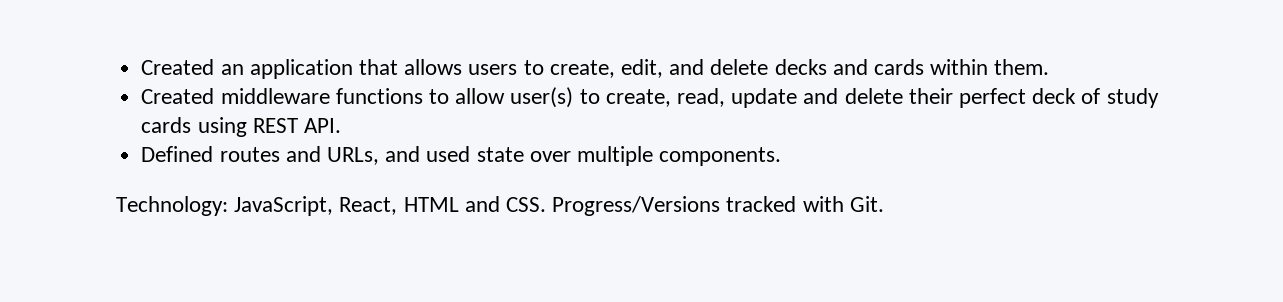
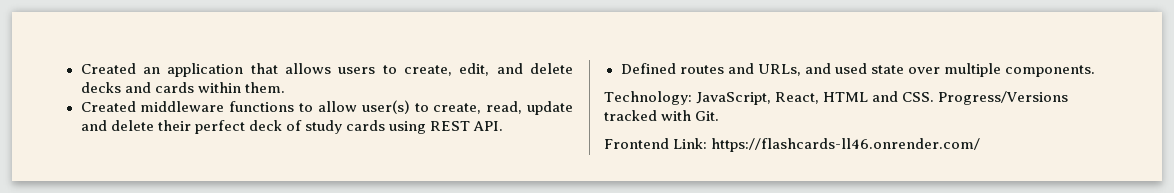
+ Frontend Link: https://flashcards-ll46.onrender.com/

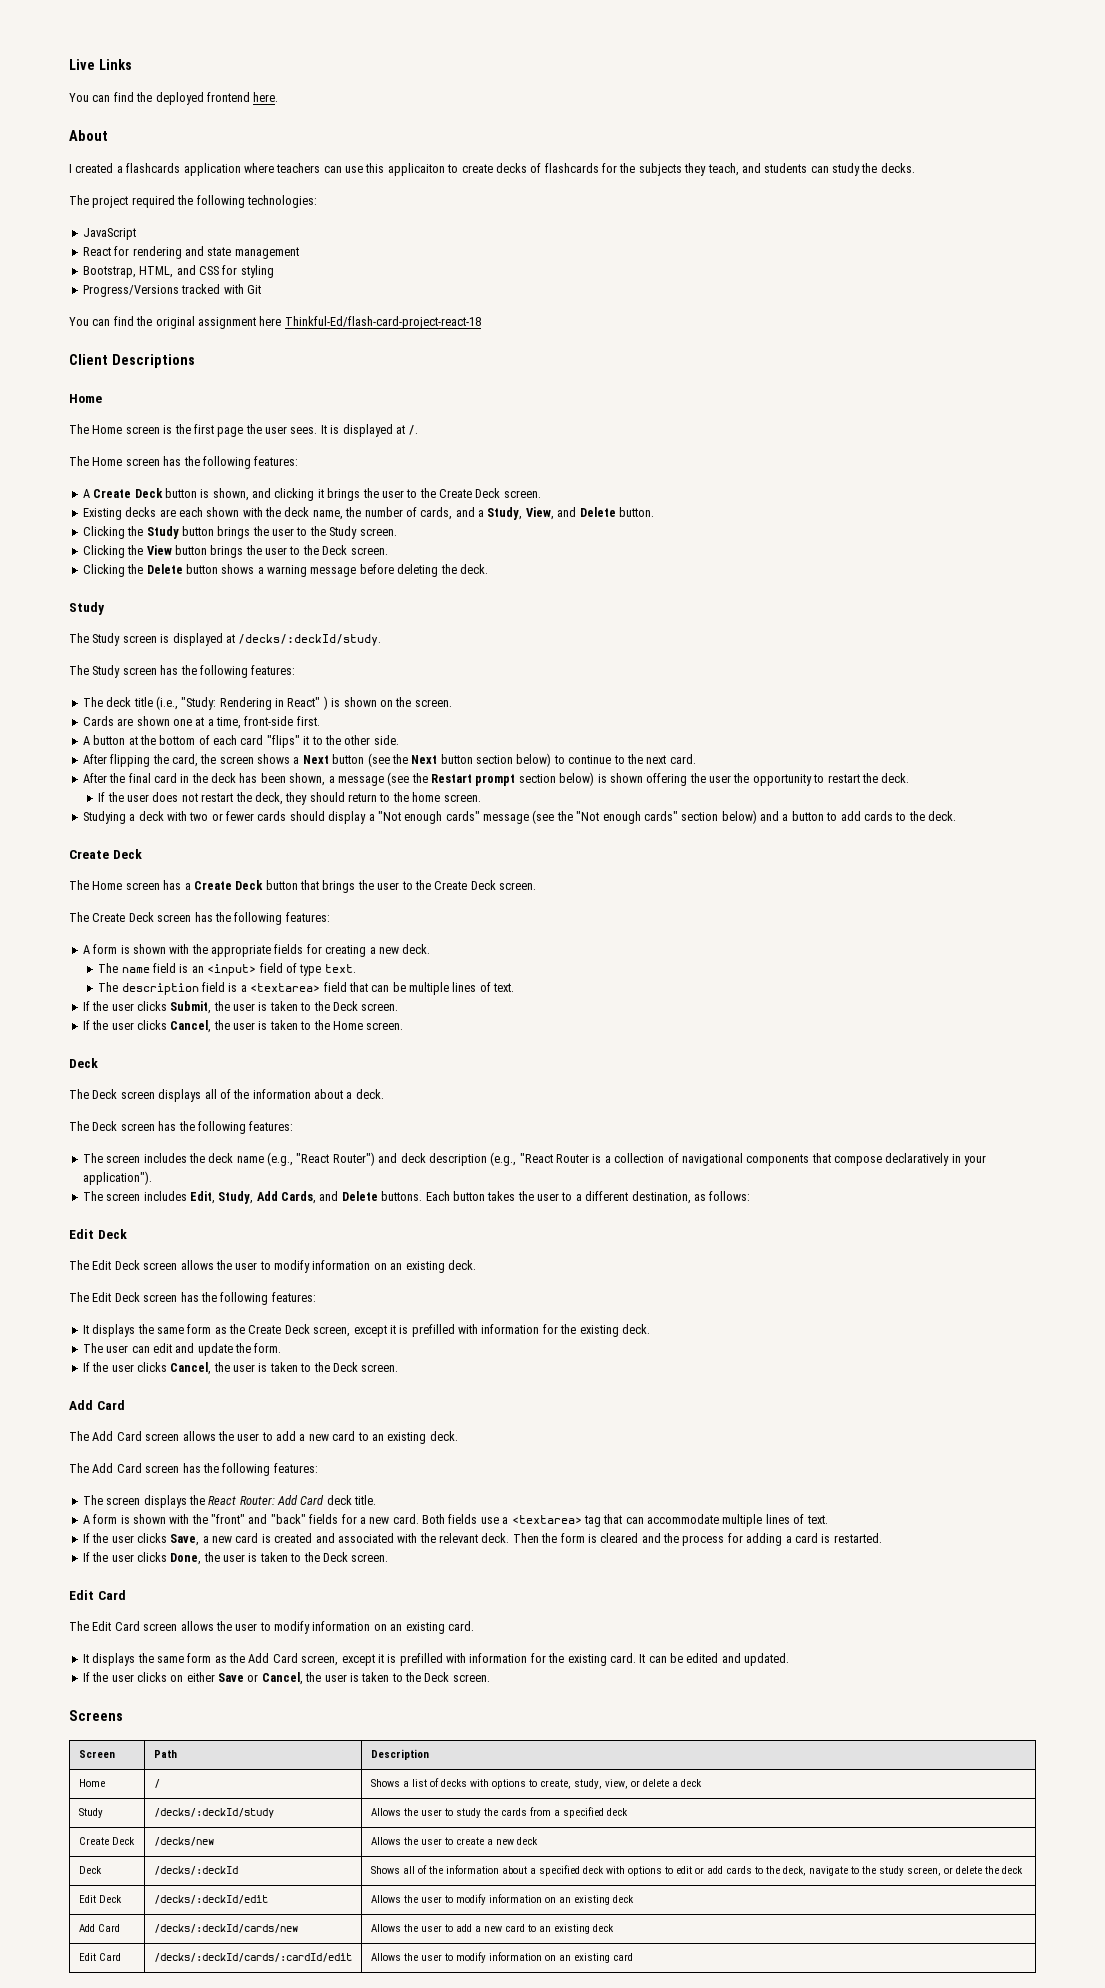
- Created an application that allows users to create, edit, and delete decks and cards within them.
- Created middleware functions to allow user(s) to create, read, update and delete their perfect deck of study cards using REST API.
- Defined routes and URLs, and used state over multiple components.
- Technology: JavaScript, React, HTML and CSS. Progress/Versions tracked with Git.
- Frontend Link: https://flashcards-ll46.onrender.com/
+ Live Links
+ You can find the deployed frontend here.
+ About
+ I created a flashcards application where teachers can use this applicaiton to create decks of flashcards for the subjects they teach, and students can study the decks.
+ The project required the following technologies:
+ JavaScript
+ React for rendering and state management
+ Bootstrap, HTML, and CSS for styling
+ Progress/Versions tracked with Git
+ You can find the original assignment here Thinkful-Ed/flash-card-project-react-18
+ Client Descriptions
+ Home
+ The Home screen is the first page the user sees. It is displayed at /.
+ The Home screen has the following features:
+ A Create Deck button is shown, and clicking it brings the user to the Create Deck screen.
+ Existing decks are each shown with the deck name, the number of cards, and a Study, View, and Delete button.
+ Clicking the Study button brings the user to the Study screen.
+ Clicking the View button brings the user to the Deck screen.
+ Clicking the Delete button shows a warning message before deleting the deck.
+ Study
+ The Study screen is displayed at /decks/:deckId/study.
+ The Study screen has the following features:
+ The deck title (i.e., "Study: Rendering in React" ) is shown on the screen.
+ Cards are shown one at a time, front-side first.
+ A button at the bottom of each card "flips" it to the other side.
+ After flipping the card, the screen shows a Next button (see the Next button section below) to continue to the next card.
+ After the final card in the deck has been shown, a message (see the Restart prompt section below) is shown offering the user the opportunity to restart the deck.
+ If the user does not restart the deck, they should return to the home screen.
+ Studying a deck with two or fewer cards should display a "Not enough cards" message (see the "Not enough cards" section below) and a button to add cards to the deck.
+ Create Deck
+ The Home screen has a Create Deck button that brings the user to the Create Deck screen.
+ The Create Deck screen has the following features:
+ A form is shown with the appropriate fields for creating a new deck.
+ The name field is an <input> field of type text.
+ The description field is a <textarea> field that can be multiple lines of text.
+ If the user clicks Submit, the user is taken to the Deck screen.
+ If the user clicks Cancel, the user is taken to the Home screen.
+ Deck
+ The Deck screen displays all of the information about a deck.
+ The Deck screen has the following features:
+ The screen includes the deck name (e.g., "React Router") and deck description (e.g., "React Router is a collection of navigational components that compose declaratively in your application").
+ The screen includes Edit, Study, Add Cards, and Delete buttons. Each button takes the user to a different destination, as follows:
+ Edit Deck
+ The Edit Deck screen allows the user to modify information on an existing deck.
+ The Edit Deck screen has the following features:
+ It displays the same form as the Create Deck screen, except it is prefilled with information for the existing deck.
+ The user can edit and update the form.
+ If the user clicks Cancel, the user is taken to the Deck screen.
+ Add Card
+ The Add Card screen allows the user to add a new card to an existing deck.
+ The Add Card screen has the following features:
+ The screen displays the React Router: Add Card deck title.
+ A form is shown with the "front" and "back" fields for a new card. Both fields use a <textarea> tag that can accommodate multiple lines of text.
+ If the user clicks Save, a new card is created and associated with the relevant deck. Then the form is cleared and the process for adding a card is restarted.
+ If the user clicks Done, the user is taken to the Deck screen.
+ Edit Card
+ The Edit Card screen allows the user to modify information on an existing card.
+ It displays the same form as the Add Card screen, except it is prefilled with information for the existing card. It can be edited and updated.
+ If the user clicks on either Save or Cancel, the user is taken to the Deck screen.
+ Screens
+ Screen | Path | Description
+ Home | / | Shows a list of decks with options to create, study, view, or delete a deck
+ Study | /decks/:deckId/study | Allows the user to study the cards from a specified deck
+ Create Deck | /decks/new | Allows the user to create a new deck
+ Deck | /decks/:deckId | Shows all of the information about a specified deck with options to edit or add cards to the deck, navigate to the study screen, or delete the deck
+ Edit Deck | /decks/:deckId/edit | Allows the user to modify information on an existing deck
+ Add Card | /decks/:deckId/cards/new | Allows the user to add a new card to an existing deck
+ Edit Card | /decks/:deckId/cards/:cardId/edit | Allows the user to modify information on an existing card

